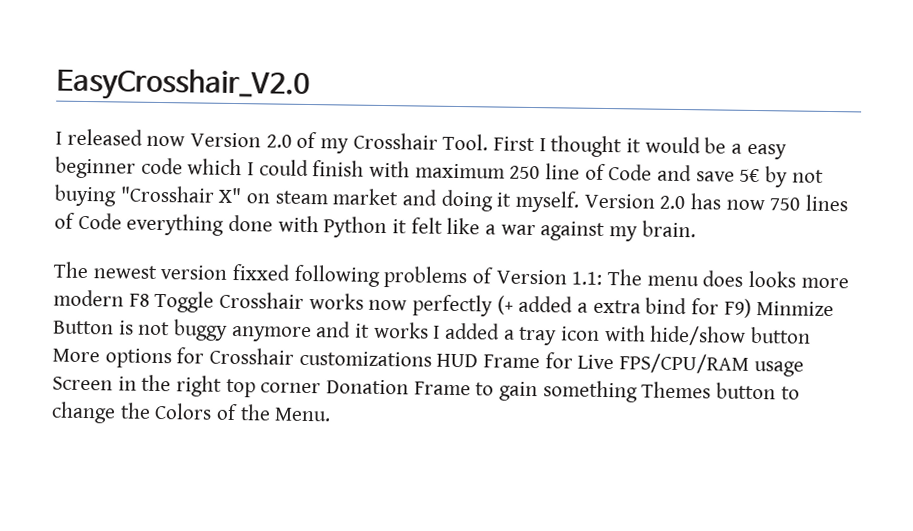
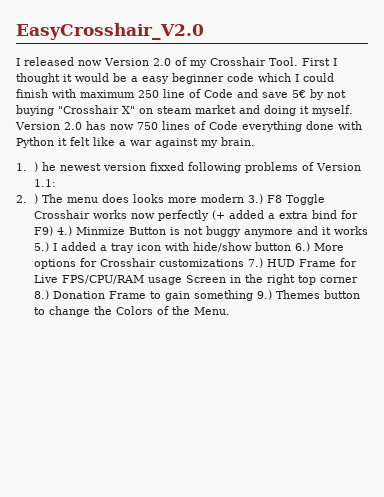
- The newest version fixxed following problems of Version 1.1: The menu does looks more modern F8 Toggle Crosshair works now perfectly (+ added a extra bind for F9) Minmize Button is not buggy anymore and it works I added a tray icon with hide/show button More options for Crosshair customizations HUD Frame for Live FPS/CPU/RAM usage Screen in the right top corner Donation Frame to gain something Themes button to change the Colors of the Menu.
+ 1. ) he newest version fixxed following problems of Version 1.1:
+ 2. ) The menu does looks more modern 3.) F8 Toggle Crosshair works now perfectly (+ added a extra bind for F9) 4.) Minmize Button is not buggy anymore and it works 5.) I added a tray icon with hide/show button 6.) More options for Crosshair customizations 7.) HUD Frame for Live FPS/CPU/RAM usage Screen in the right top corner 8.) Donation Frame to gain something 9.) Themes button to change the Colors of the Menu.

